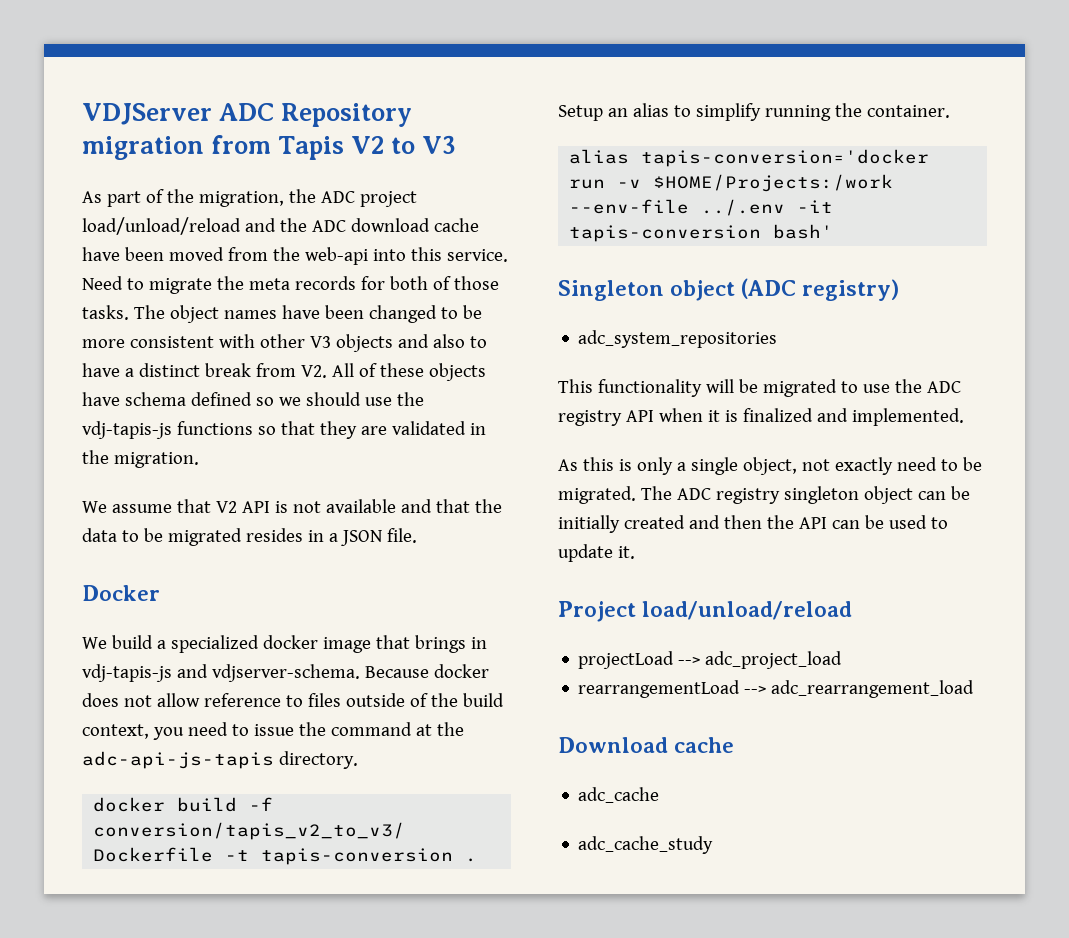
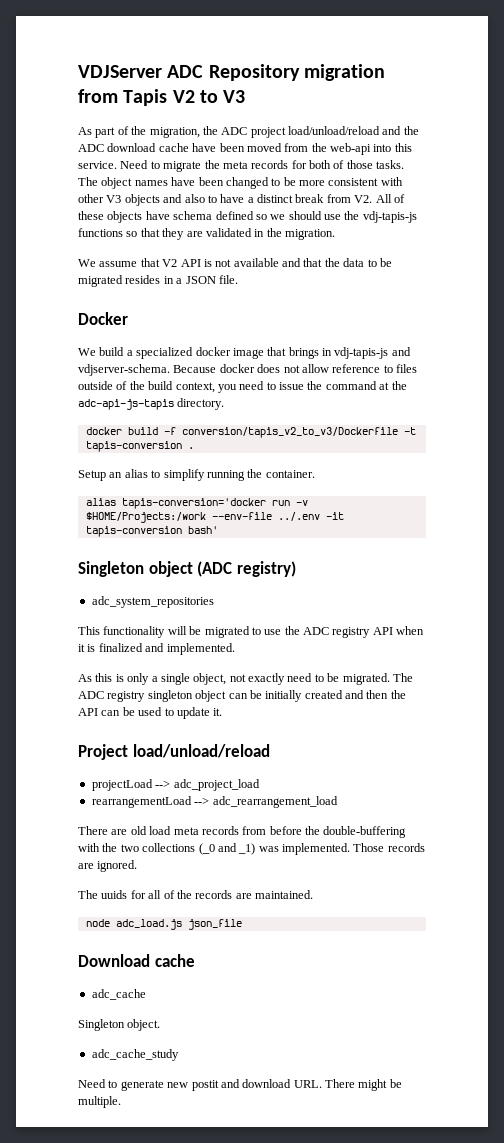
+ There are old load meta records from before the double-buffering with the two collections (_0 and _1) was implemented. Those records are ignored.
+ The uuids for all of the records are maintained.
+ node adc_load.js json_file
+ Singleton object.
+ Need to generate new postit and download URL. There might be multiple.

